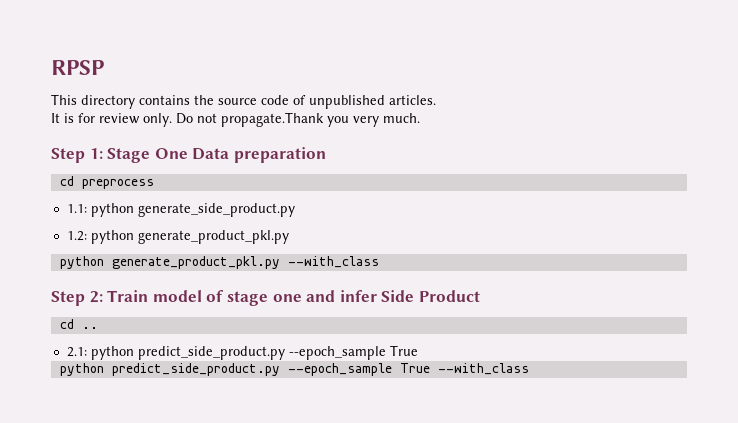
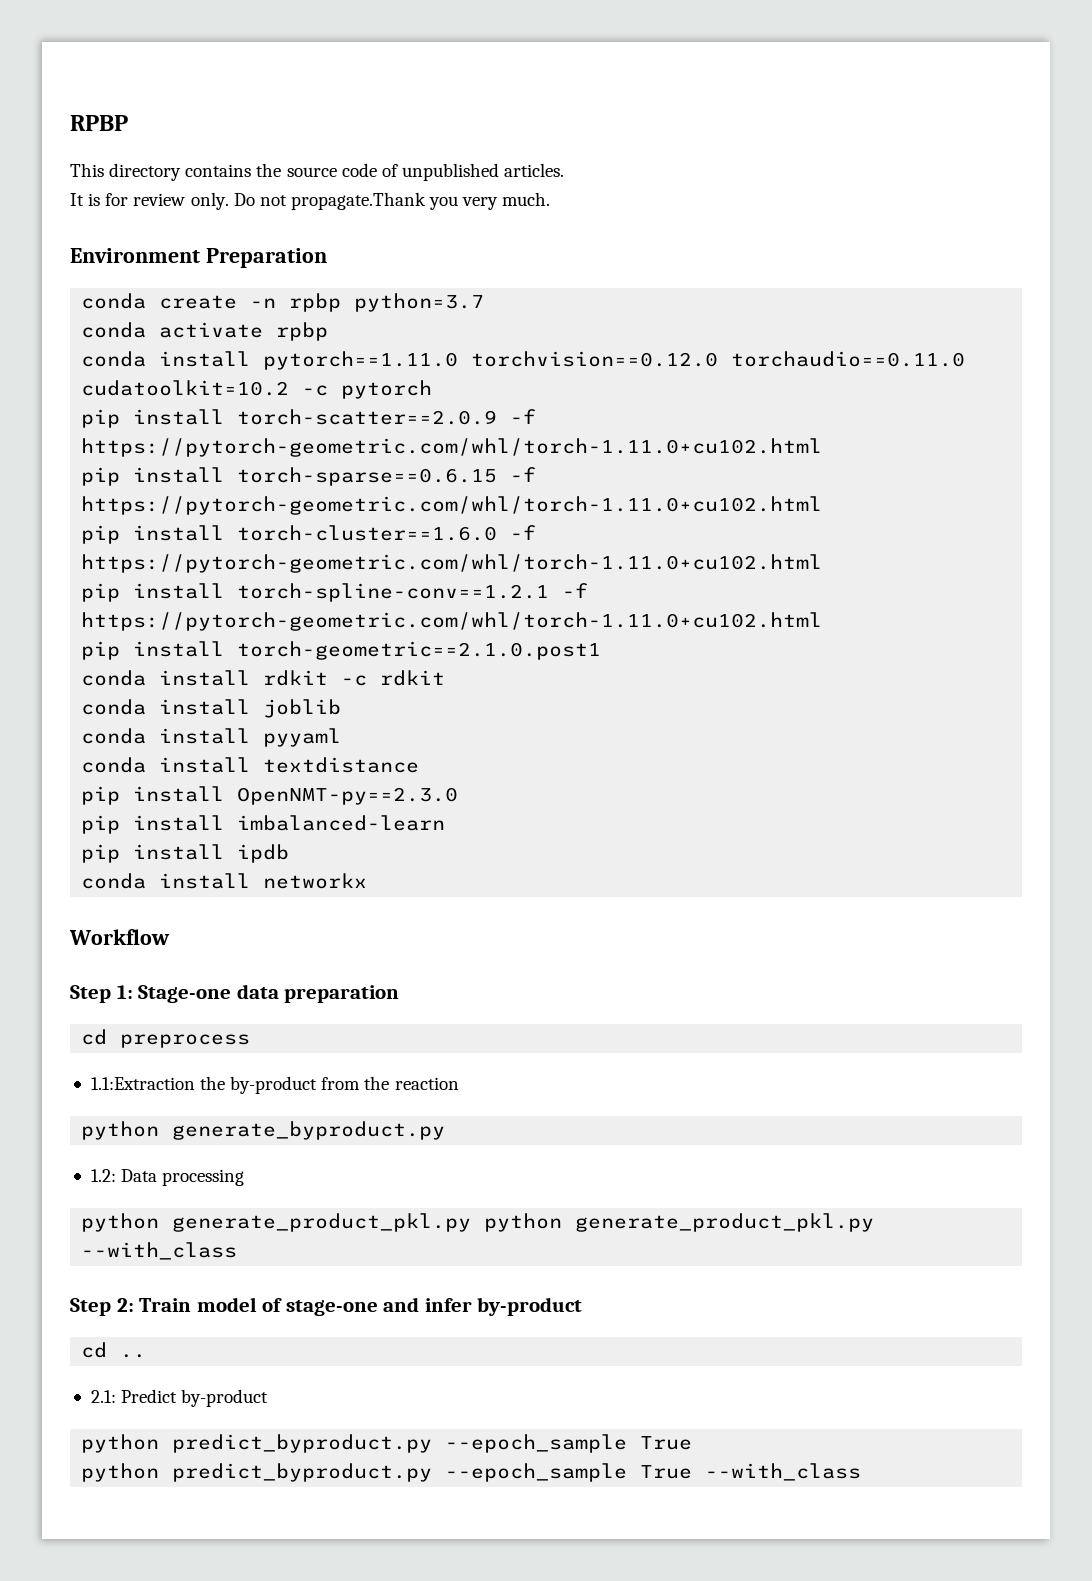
- RPSP
+ RPBP
+ Environment Preparation
+ conda create -n rpbp python=3.7
+ conda activate rpbp
+ conda install pytorch==1.11.0 torchvision==0.12.0 torchaudio==0.11.0 cudatoolkit=10.2 -c pytorch
+ pip install torch-scatter==2.0.9 -f https://pytorch-geometric.com/whl/torch-1.11.0+cu102.html
+ pip install torch-sparse==0.6.15 -f https://pytorch-geometric.com/whl/torch-1.11.0+cu102.html
+ pip install torch-cluster==1.6.0 -f https://pytorch-geometric.com/whl/torch-1.11.0+cu102.html
+ pip install torch-spline-conv==1.2.1 -f https://pytorch-geometric.com/whl/torch-1.11.0+cu102.html
+ pip install torch-geometric==2.1.0.post1
+ conda install rdkit -c rdkit
+ conda install joblib
+ conda install pyyaml
+ conda install textdistance
+ pip install OpenNMT-py==2.3.0
+ pip install imbalanced-learn
+ pip install ipdb
+ conda install networkx
+ Workflow
- Step 1: Stage One Data preparation
+ Step 1: Stage-one data preparation
- 1.1: python generate_side_product.py
+ 1.1:Extraction the by-product from the reaction
+ python generate_byproduct.py
- 1.2: python generate_product_pkl.py
- python generate_product_pkl.py --with_class
+ 1.2: Data processing
+ python generate_product_pkl.py python generate_product_pkl.py --with_class
- Step 2: Train model of stage one and infer Side Product
+ Step 2: Train model of stage-one and infer by-product
- 2.1: python predict_side_product.py --epoch_sample True
+ 2.1: Predict by-product
+ python predict_byproduct.py --epoch_sample True
- python predict_side_product.py --epoch_sample True --with_class
+ python predict_byproduct.py --epoch_sample True --with_class

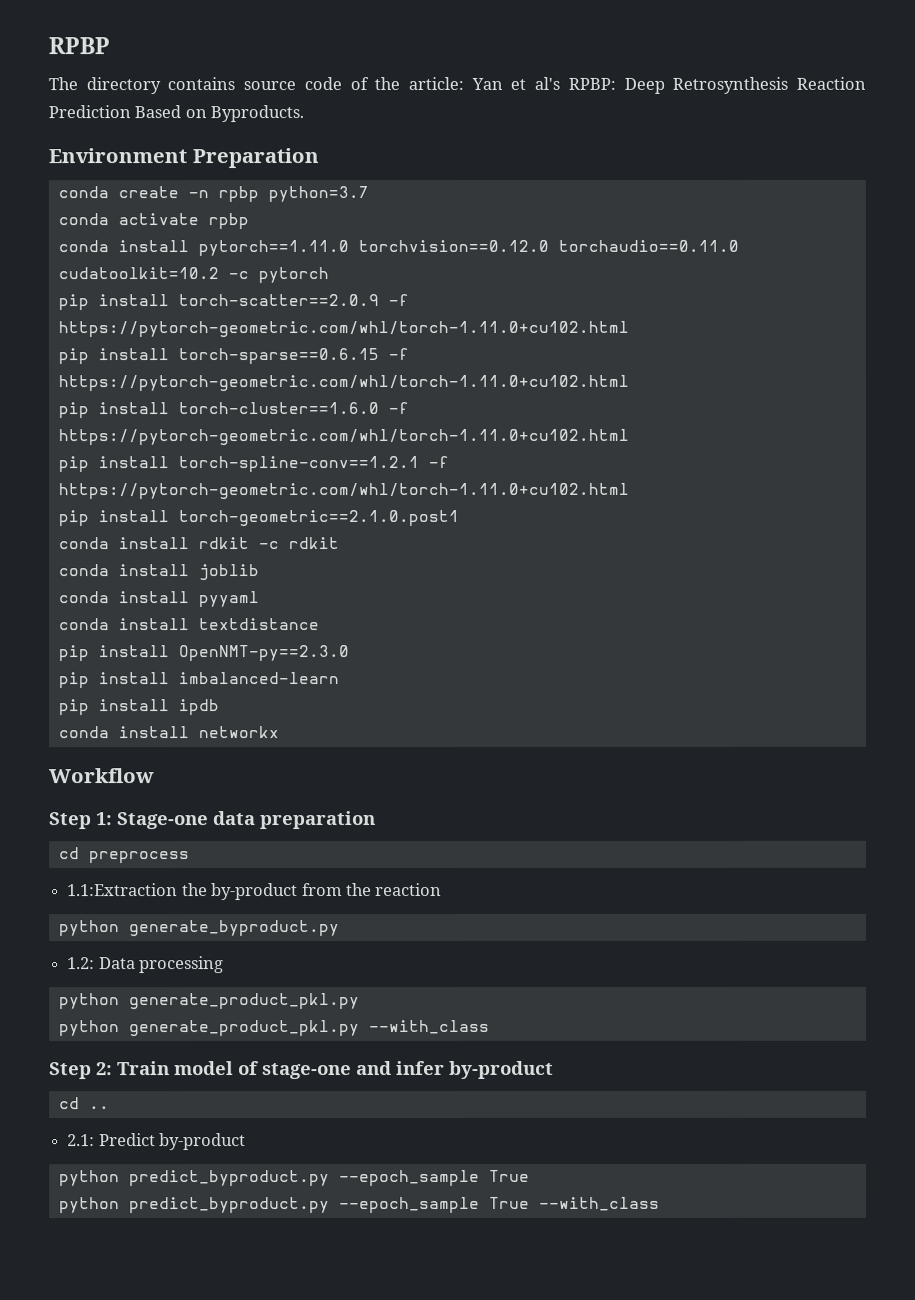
- This directory contains the source code of unpublished articles.
- It is for review only. Do not propagate.Thank you very much.
+ The directory contains source code of the article: Yan et al's RPBP: Deep Retrosynthesis Reaction Prediction Based on Byproducts.
  1.2: Data processing
- python generate_product_pkl.py python generate_product_pkl.py --with_class
+ python generate_product_pkl.py
+ python generate_product_pkl.py --with_class

